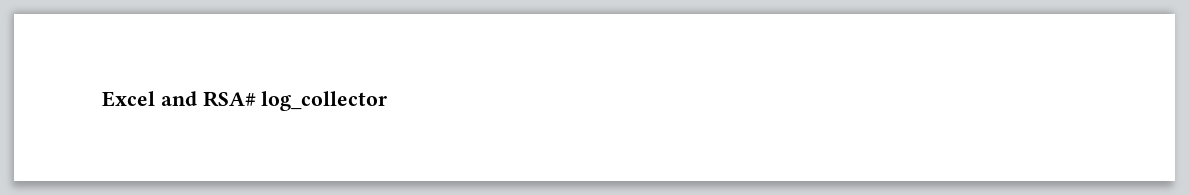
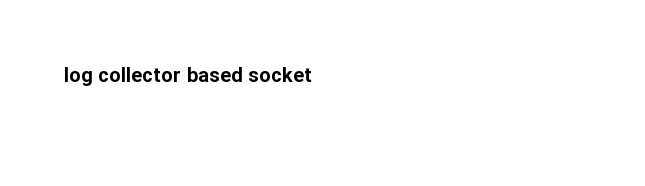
- Excel and RSA# log_collector
+ log collector based socket

